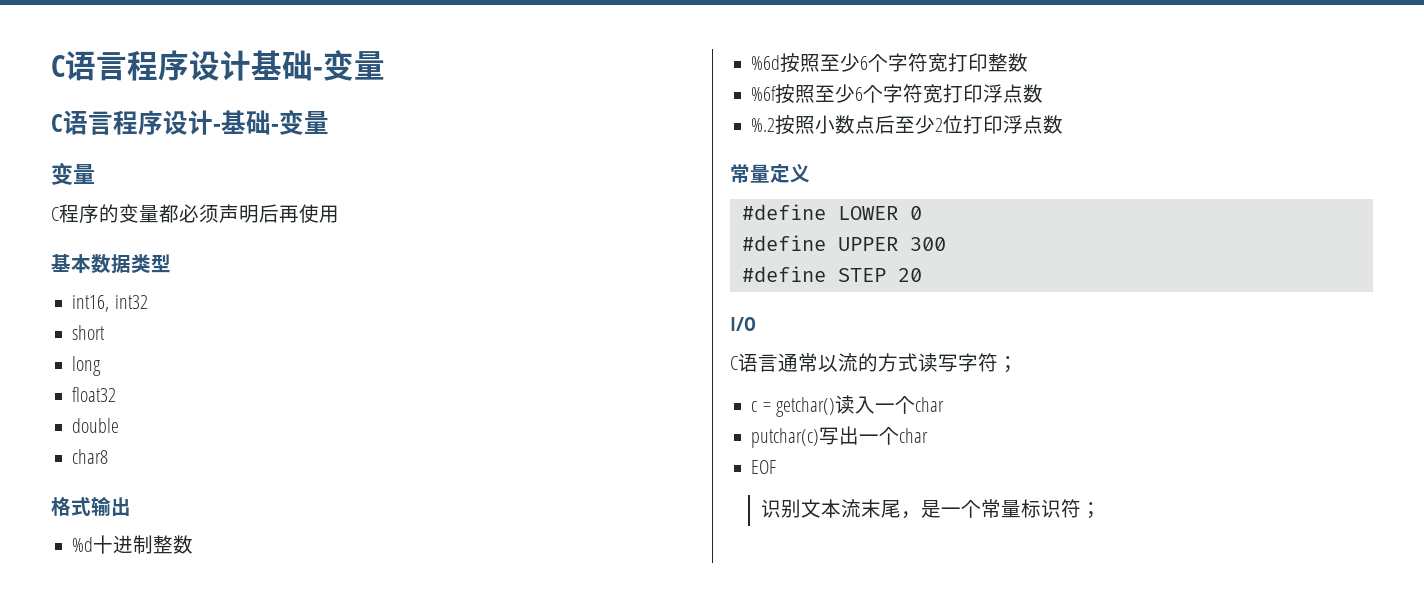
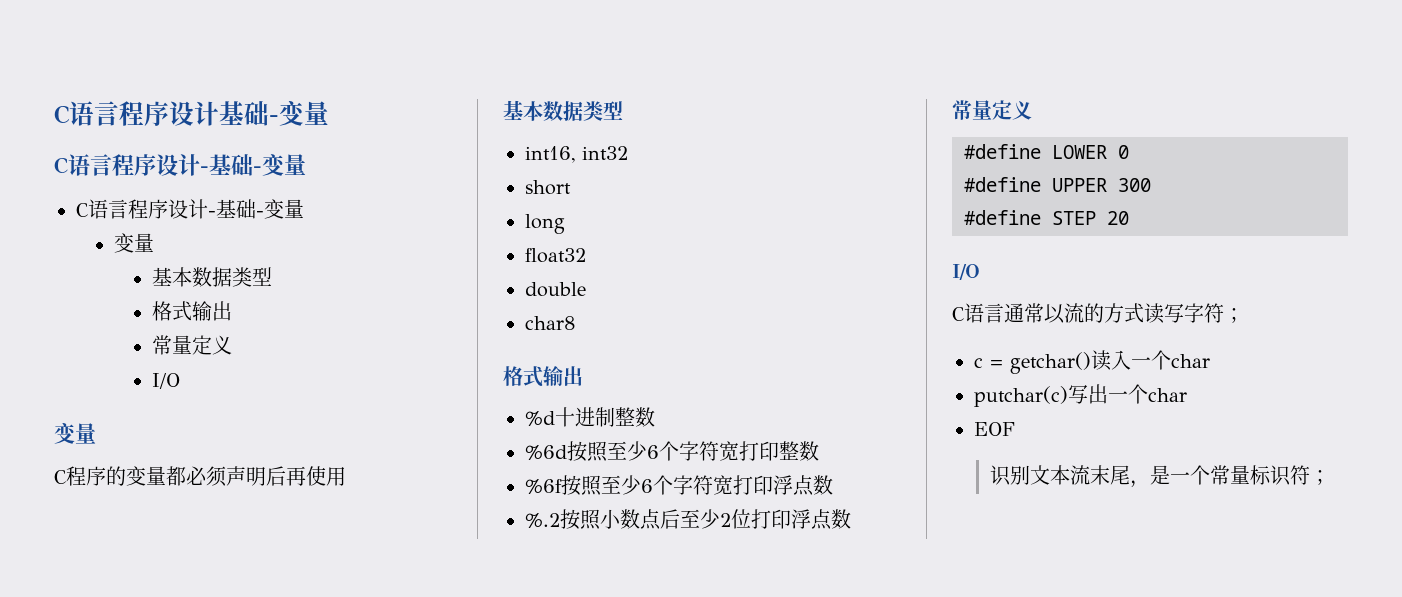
  C语言程序设计基础-变量
  C语言程序设计-基础-变量
+ C语言程序设计-基础-变量
+ 变量
+ 基本数据类型
+ 格式输出
+ 常量定义
+ I/O

